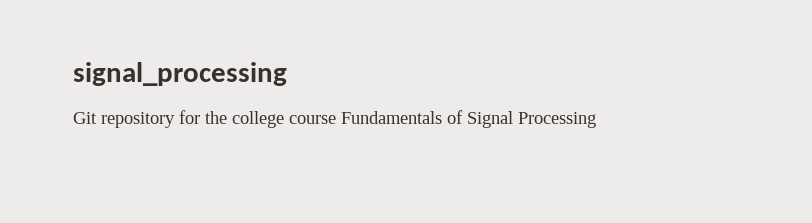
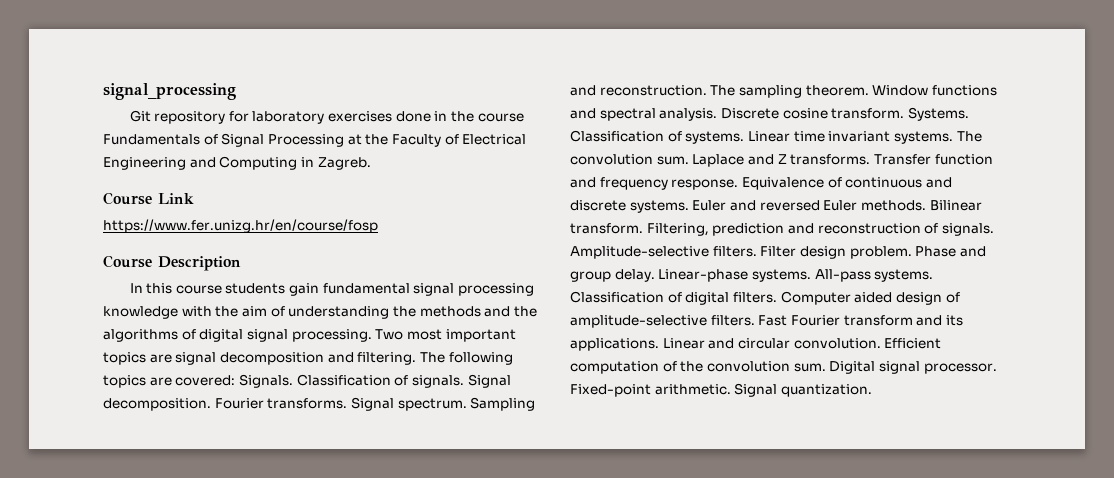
- Git repository for the college course Fundamentals of Signal Processing
+ Git repository for laboratory exercises done in the course Fundamentals of Signal Processing at the Faculty of Electrical Engineering and Computing in Zagreb.
+ Course Link
+ https://www.fer.unizg.hr/en/course/fosp
+ Course Description
+ In this course students gain fundamental signal processing knowledge with the aim of understanding the methods and the algorithms of digital signal processing. Two most important topics are signal decomposition and filtering. The following topics are covered: Signals. Classification of signals. Signal decomposition. Fourier transforms. Signal spectrum. Sampling and reconstruction. The sampling theorem. Window functions and spectral analysis. Discrete cosine transform. Systems. Classification of systems. Linear time invariant systems. The convolution sum. Laplace and Z transforms. Transfer function and frequency response. Equivalence of continuous and discrete systems. Euler and reversed Euler methods. Bilinear transform. Filtering, prediction and reconstruction of signals. Amplitude-selective filters. Filter design problem. Phase and group delay. Linear-phase systems. All-pass systems. Classification of digital filters. Computer aided design of amplitude-selective filters. Fast Fourier transform and its applications. Linear and circular convolution. Efficient computation of the convolution sum. Digital signal processor. Fixed-point arithmetic. Signal quantization.

